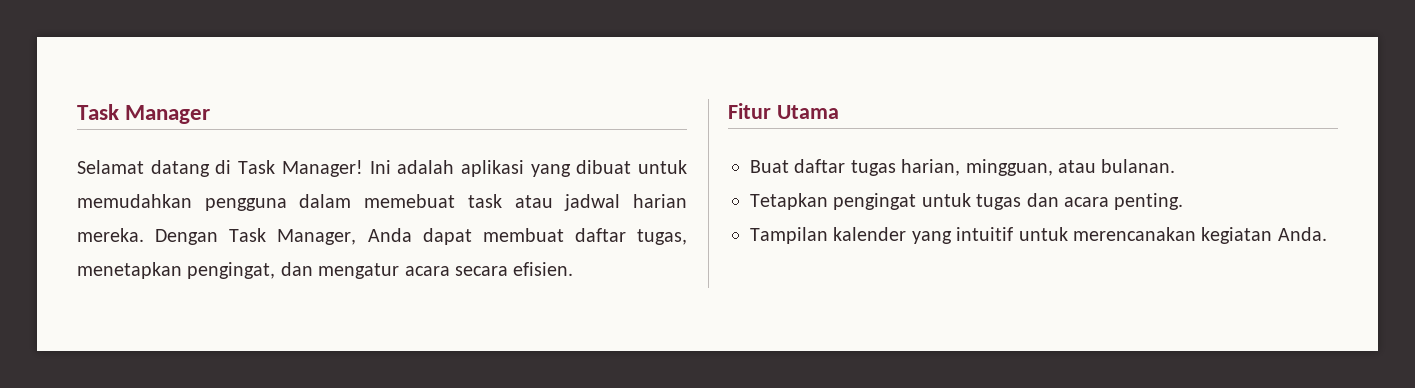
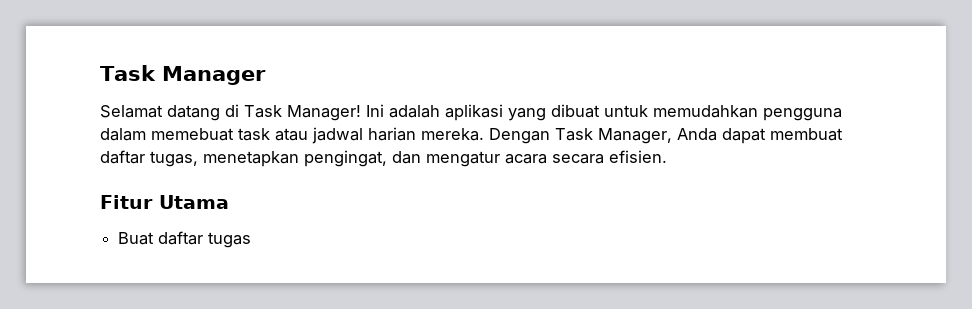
- Buat daftar tugas harian, mingguan, atau bulanan.
- Tetapkan pengingat untuk tugas dan acara penting.
- Tampilan kalender yang intuitif untuk merencanakan kegiatan Anda.
+ Buat daftar tugas

